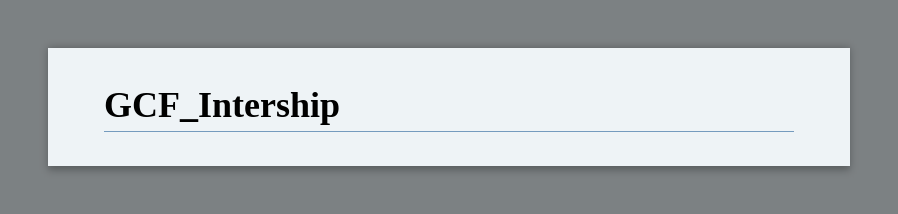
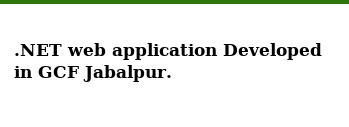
- GCF_Intership
+ .NET web application Developed in GCF Jabalpur.

